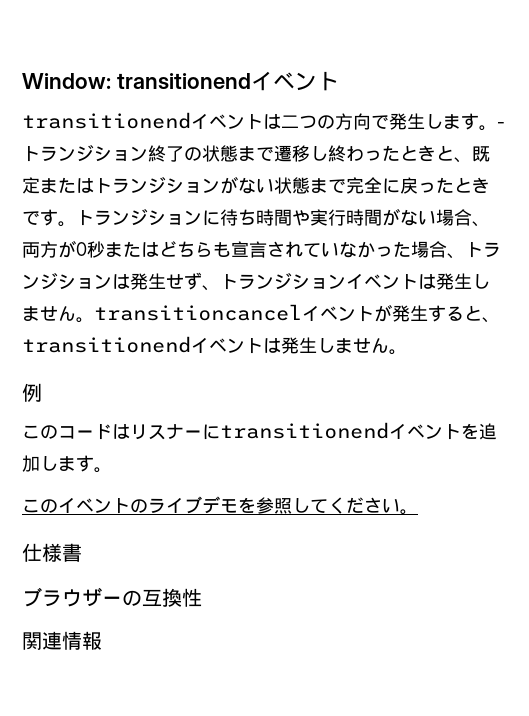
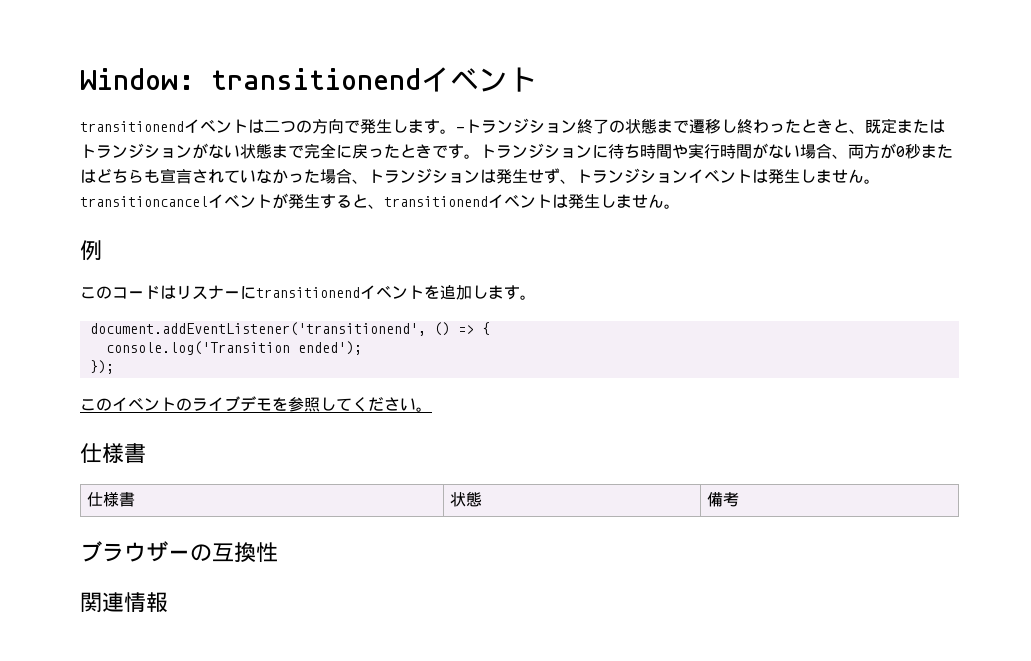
+ document.addEventListener('transitionend', () => {
+ console.log('Transition ended');
+ });
+ 仕様書 | 状態 | 備考

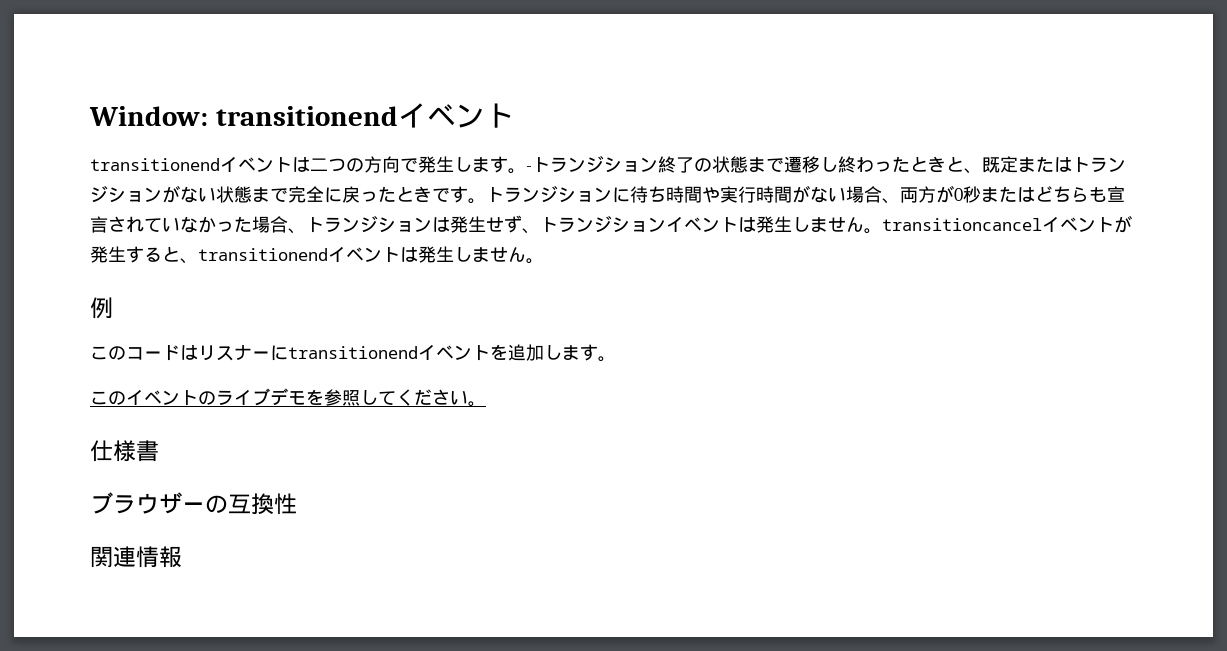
- document.addEventListener('transitionend', () => {
- console.log('Transition ended');
- });
- 仕様書 | 状態 | 備考

